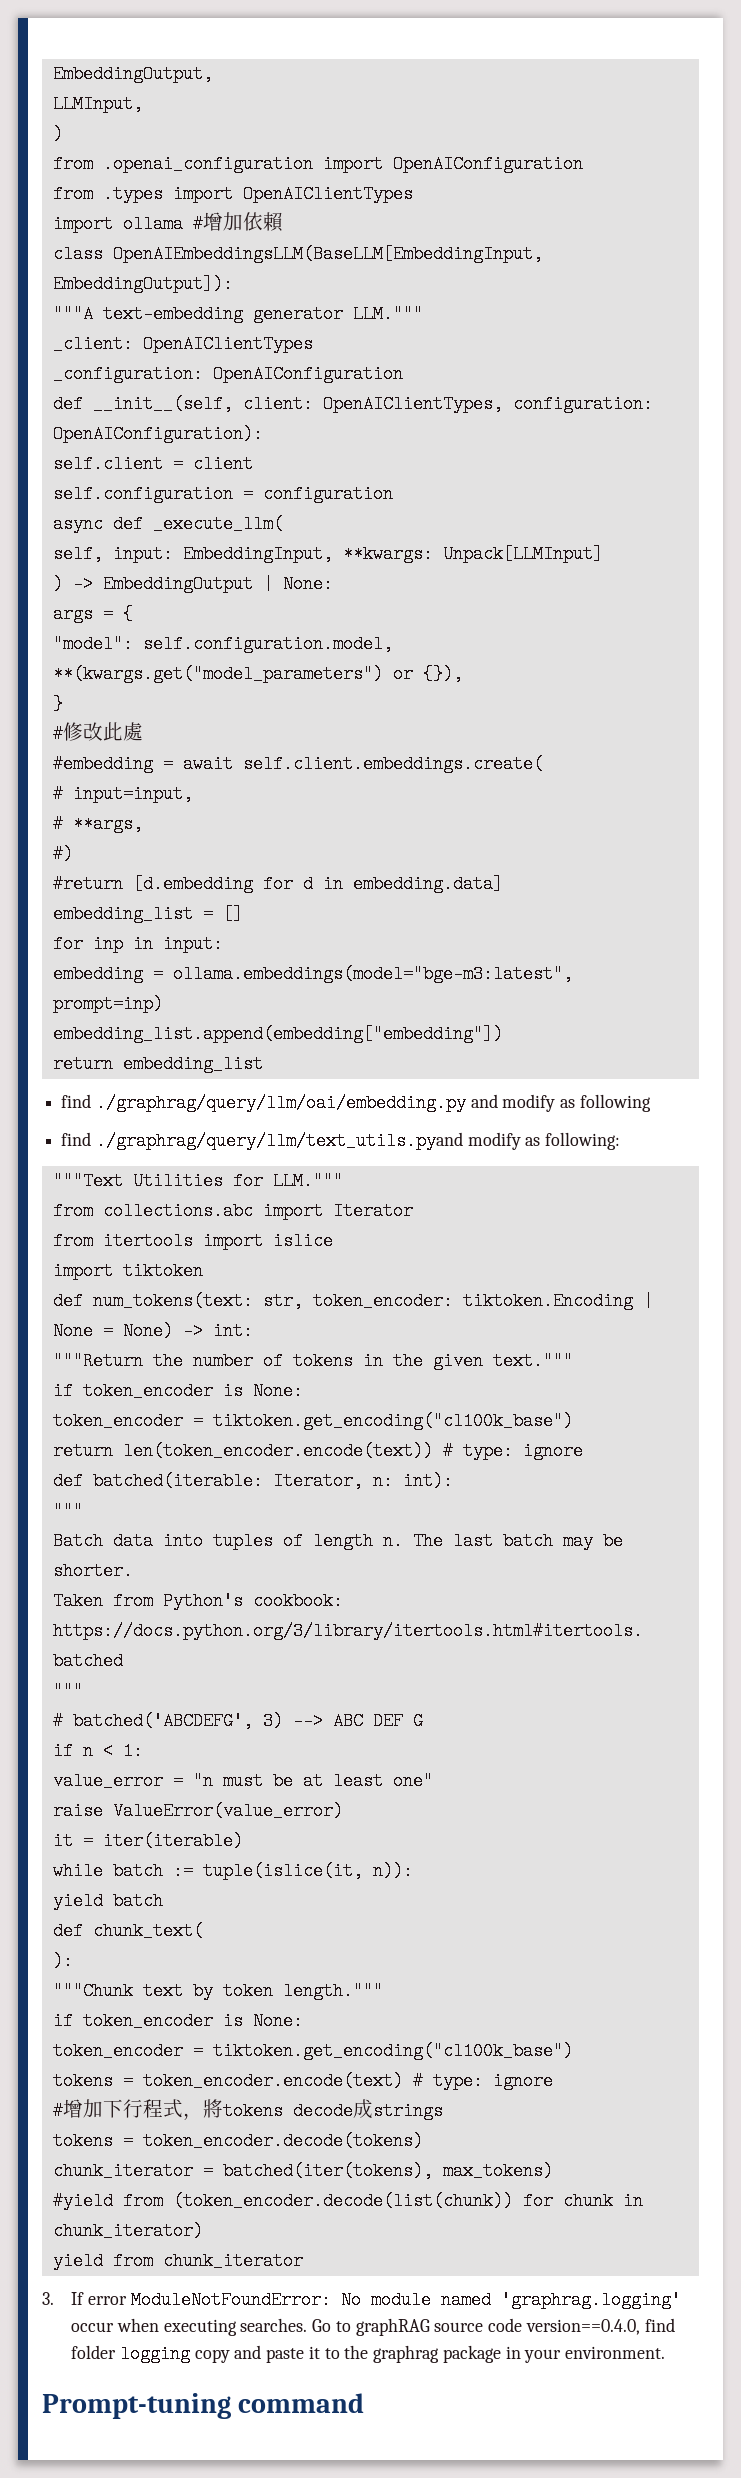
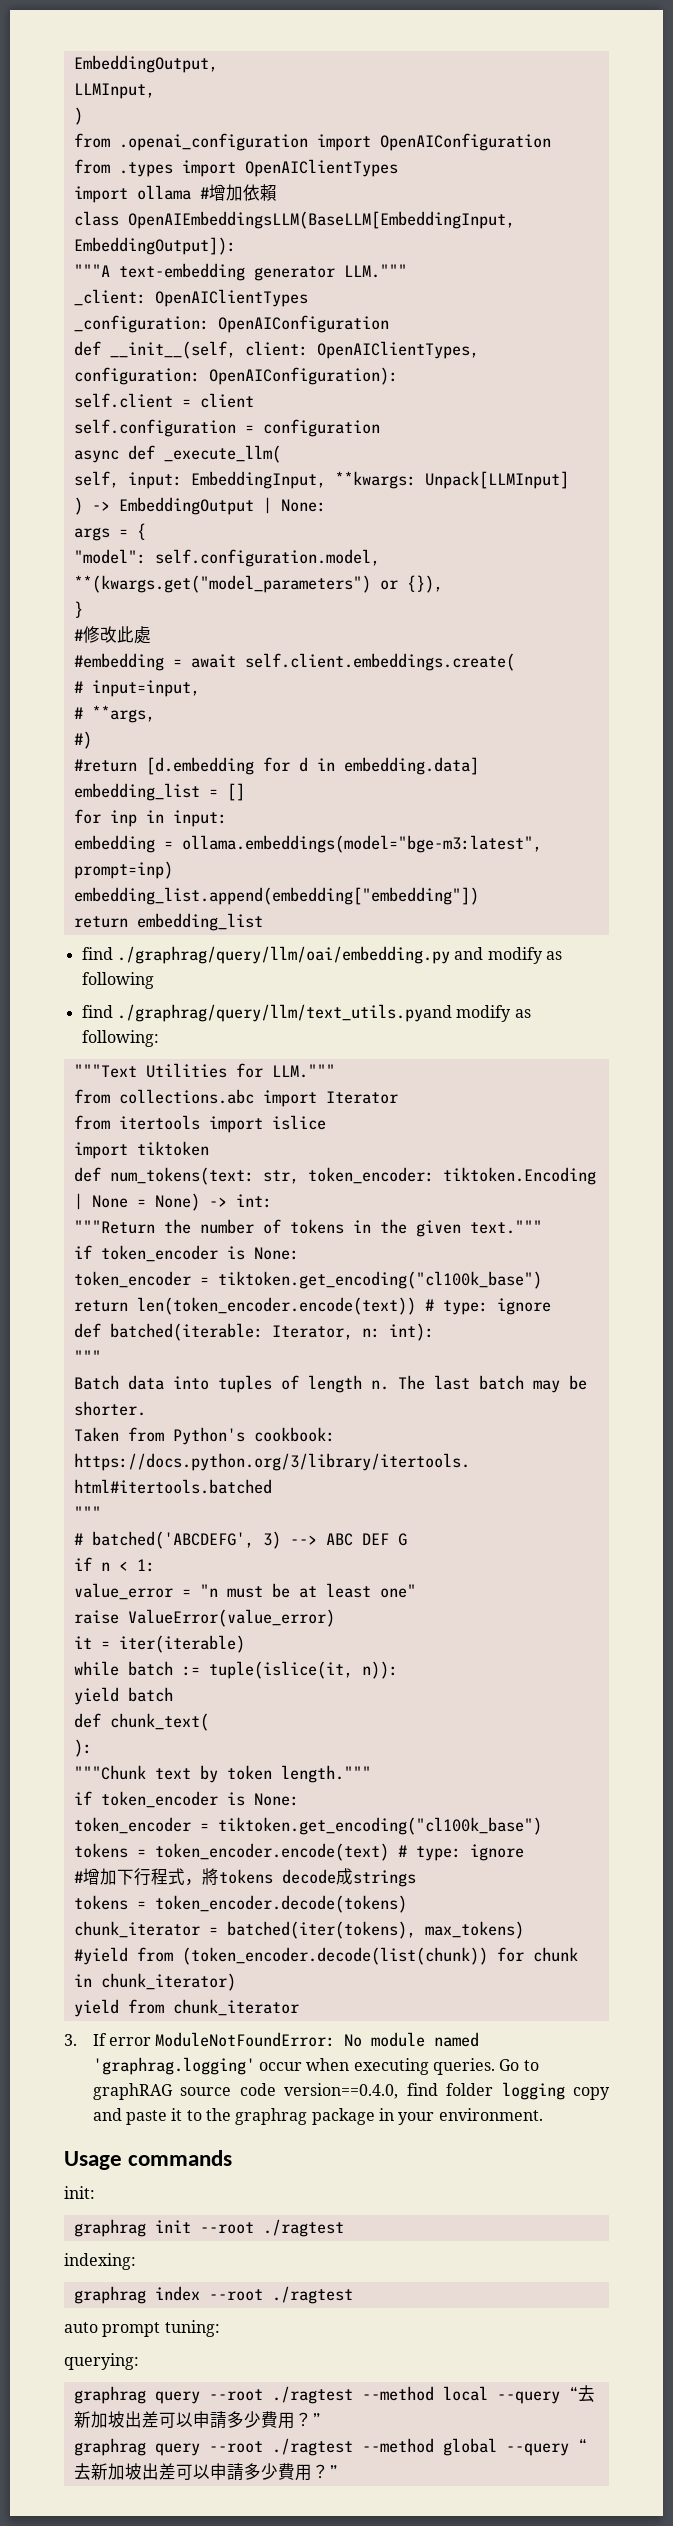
- 3. If error ModuleNotFoundError: No module named 'graphrag.logging' occur when executing searches.
+ 3. If error ModuleNotFoundError: No module named 'graphrag.logging' occur when executing queries.
- Prompt-tuning command
+ Usage commands
+ init:
+ graphrag init --root ./ragtest
+ indexing:
+ graphrag index --root ./ragtest
+ auto prompt tuning:
+ querying:
+ graphrag query --root ./ragtest --method local --query “去新加坡出差可以申請多少費用？”
+ graphrag query --root ./ragtest --method global --query “去新加坡出差可以申請多少費用？”

